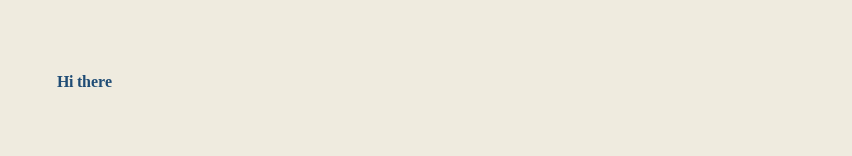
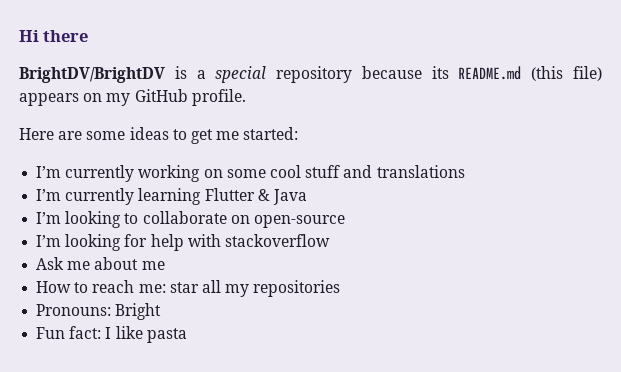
+ BrightDV/BrightDV is a special repository because its README.md (this file) appears on my GitHub profile.
+ Here are some ideas to get me started:
+ I’m currently working on some cool stuff and translations
+ I’m currently learning Flutter & Java
+ I’m looking to collaborate on open-source
+ I’m looking for help with stackoverflow
+ Ask me about me
+ How to reach me: star all my repositories
+ Pronouns: Bright
+ Fun fact: I like pasta

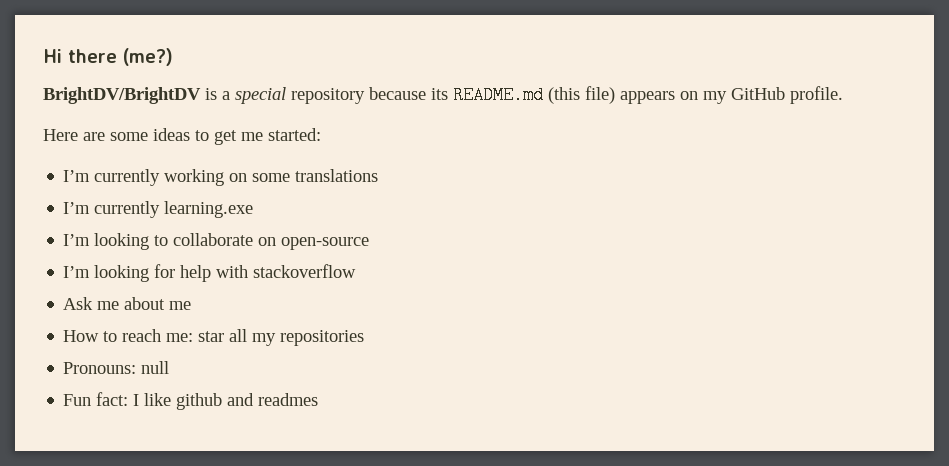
- Hi there
+ Hi there (me?)
- I’m currently working on some cool stuff and translations
+ I’m currently working on some translations
- I’m currently learning Flutter & Java
+ I’m currently learning.exe
- Pronouns: Bright
+ Pronouns: null
- Fun fact: I like pasta
+ Fun fact: I like github and readmes

